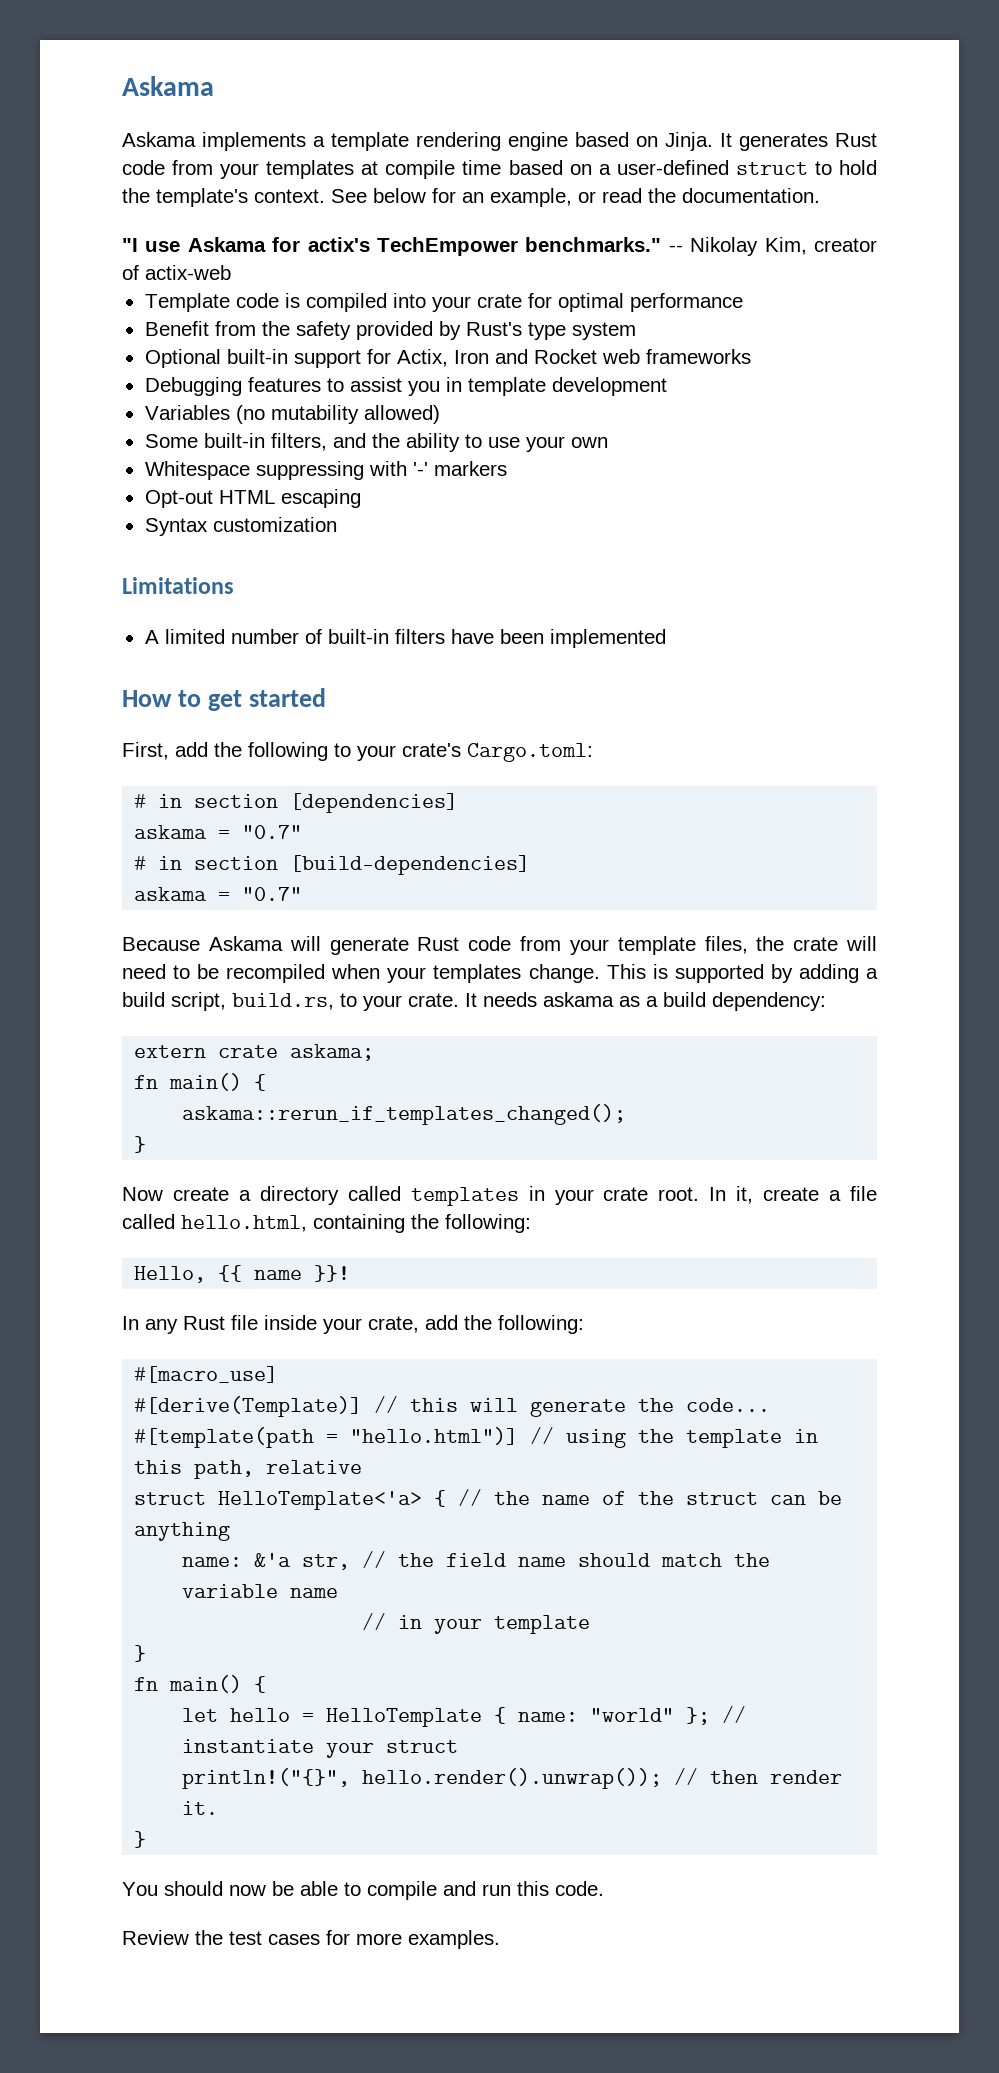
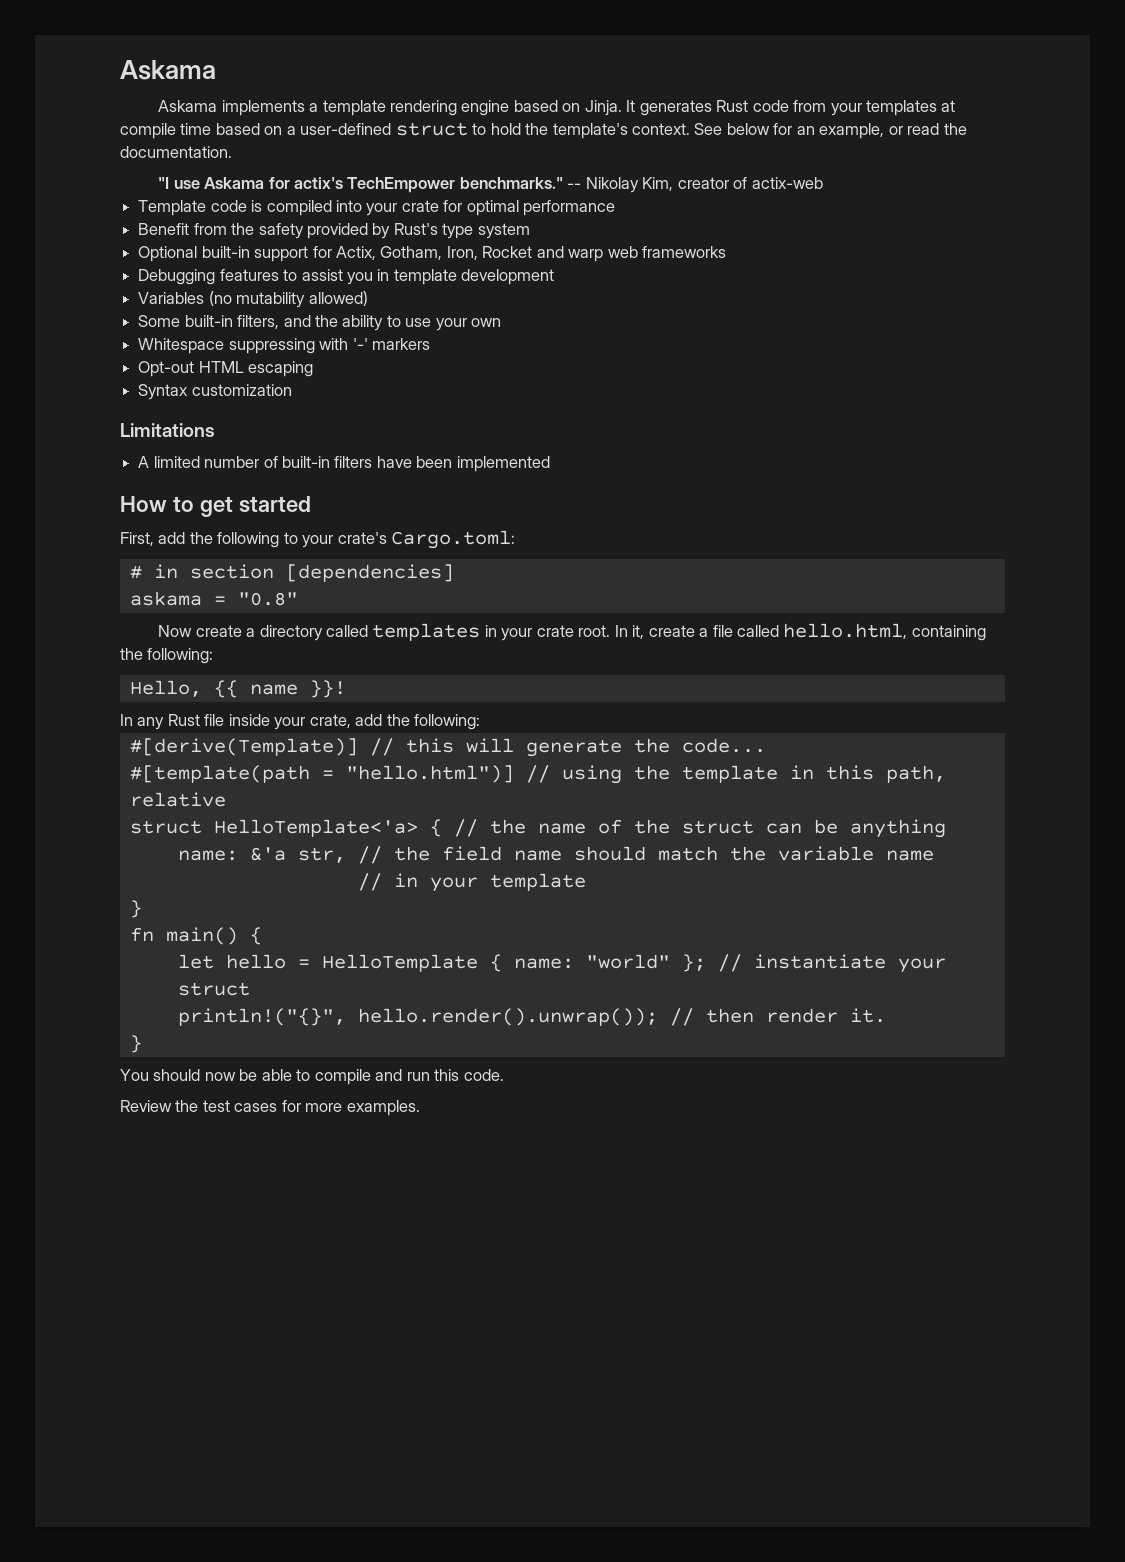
- Optional built-in support for Actix, Iron and Rocket web frameworks
+ Optional built-in support for Actix, Gotham, Iron, Rocket and warp web frameworks
  # in section [dependencies]
- askama = "0.7"
- # in section [build-dependencies]
- askama = "0.7"
- Because Askama will generate Rust code from your template files, the crate will need to be recompiled when your templates change. This is supported by adding a build script, build.rs, to your crate. It needs askama as a build dependency:
- extern crate askama;
- fn main() {
- askama::rerun_if_templates_changed();
- }
+ askama = "0.8"
- #[macro_use]

